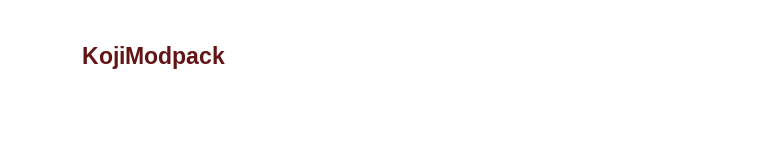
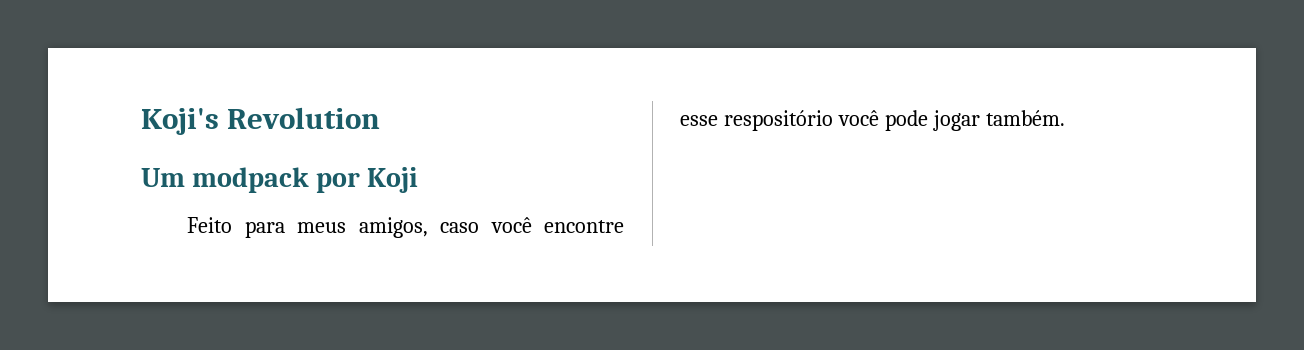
- KojiModpack
+ Koji's Revolution
+ Um modpack por Koji
+ Feito para meus amigos, caso você encontre esse respositório você pode jogar também.

